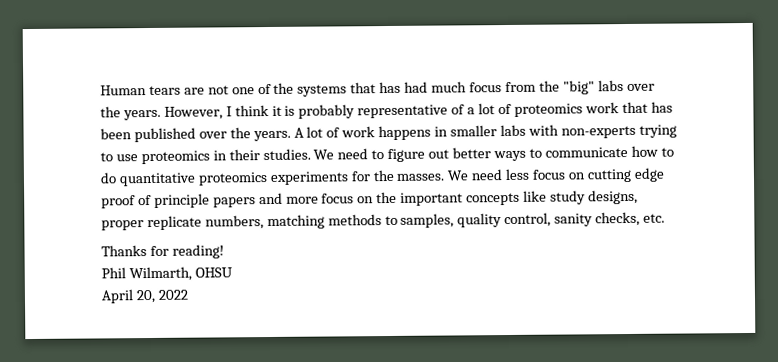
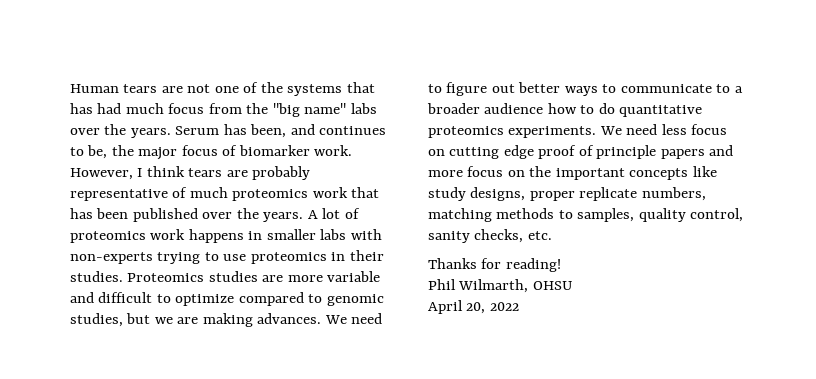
- Human tears are not one of the systems that has had much focus from the "big" labs over the years.
+ Human tears are not one of the systems that has had much focus from the "big name" labs over the years.
+ Serum has been, and continues to be, the major focus of biomarker work.
- However, I think it is probably representative of a lot of proteomics work that has been published over the years.
+ However, I think tears are probably representative of much proteomics work that has been published over the years.
- A lot of work happens in smaller labs with non-experts trying to use proteomics in their studies.
+ A lot of proteomics work happens in smaller labs with non-experts trying to use proteomics in their studies.
+ Proteomics studies are more variable and difficult to optimize compared to genomic studies, but we are making advances.
- We need to figure out better ways to communicate how to do quantitative proteomics experiments for the masses.
+ We need to figure out better ways to communicate to a broader audience how to do quantitative proteomics experiments.

